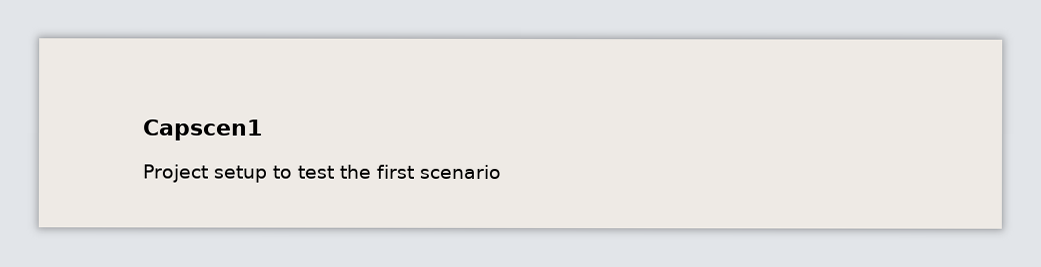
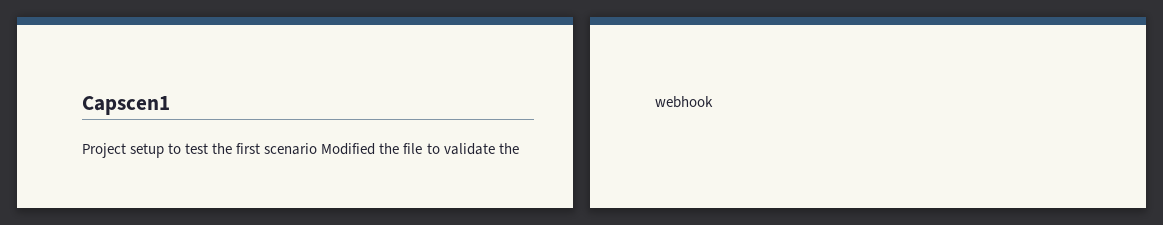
- Project setup to test the first scenario
+ Project setup to test the first scenario Modified the file to validate the webhook

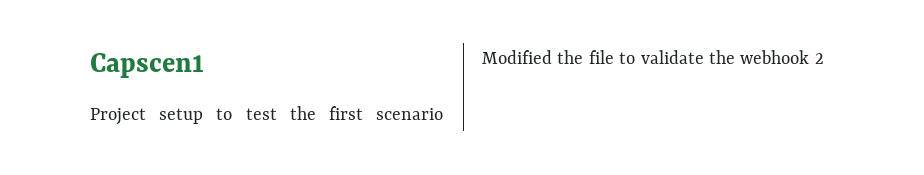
- Project setup to test the first scenario Modified the file to validate the webhook
+ Project setup to test the first scenario Modified the file to validate the webhook 2

